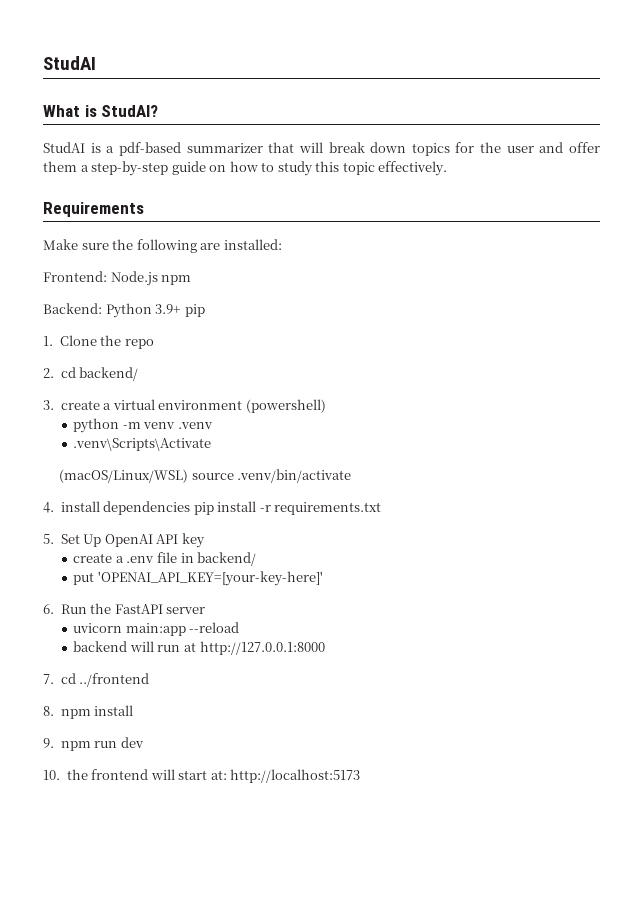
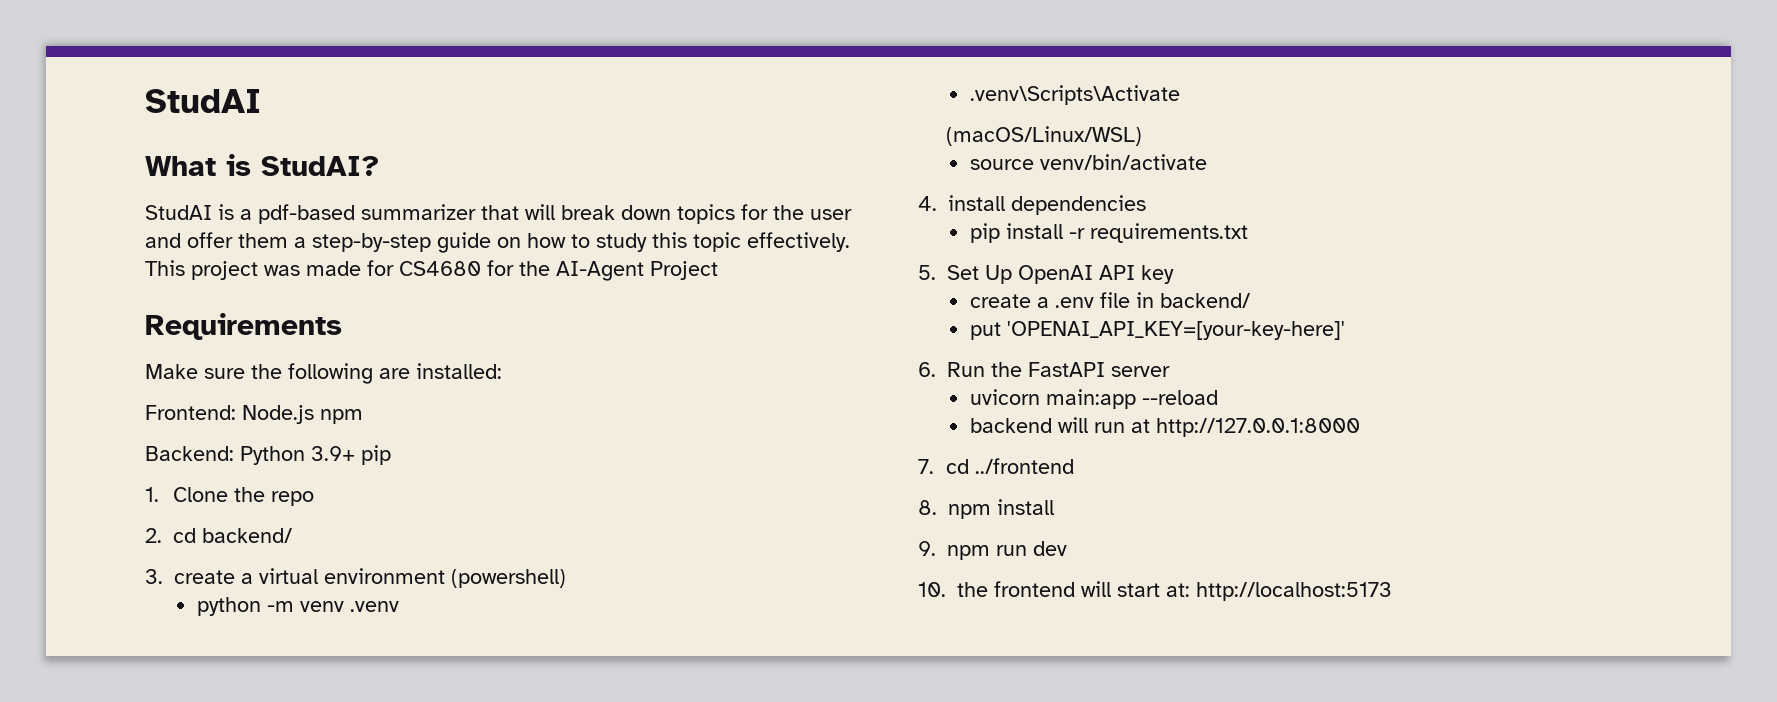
+ This project was made for CS4680 for the AI-Agent Project
- (macOS/Linux/WSL) source .venv/bin/activate
+ (macOS/Linux/WSL)
+ source venv/bin/activate
- 4. install dependencies pip install -r requirements.txt
+ 4. install dependencies
+ pip install -r requirements.txt

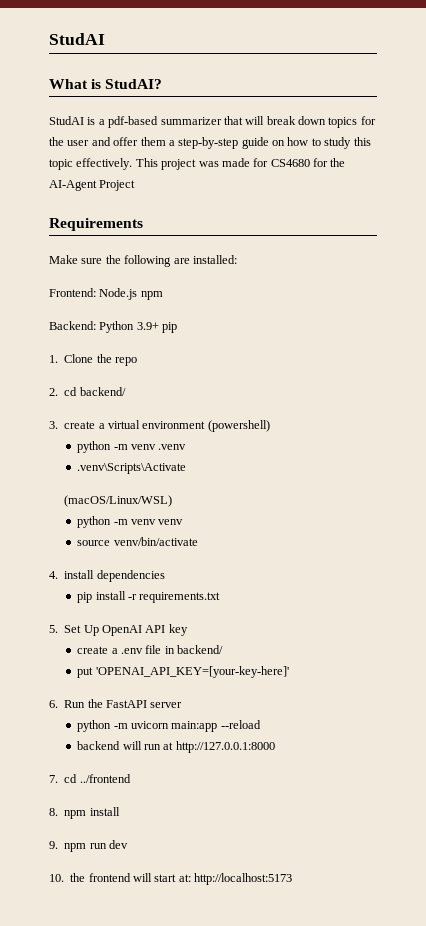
+ python -m venv venv
- uvicorn main:app --reload
+ python -m uvicorn main:app --reload

